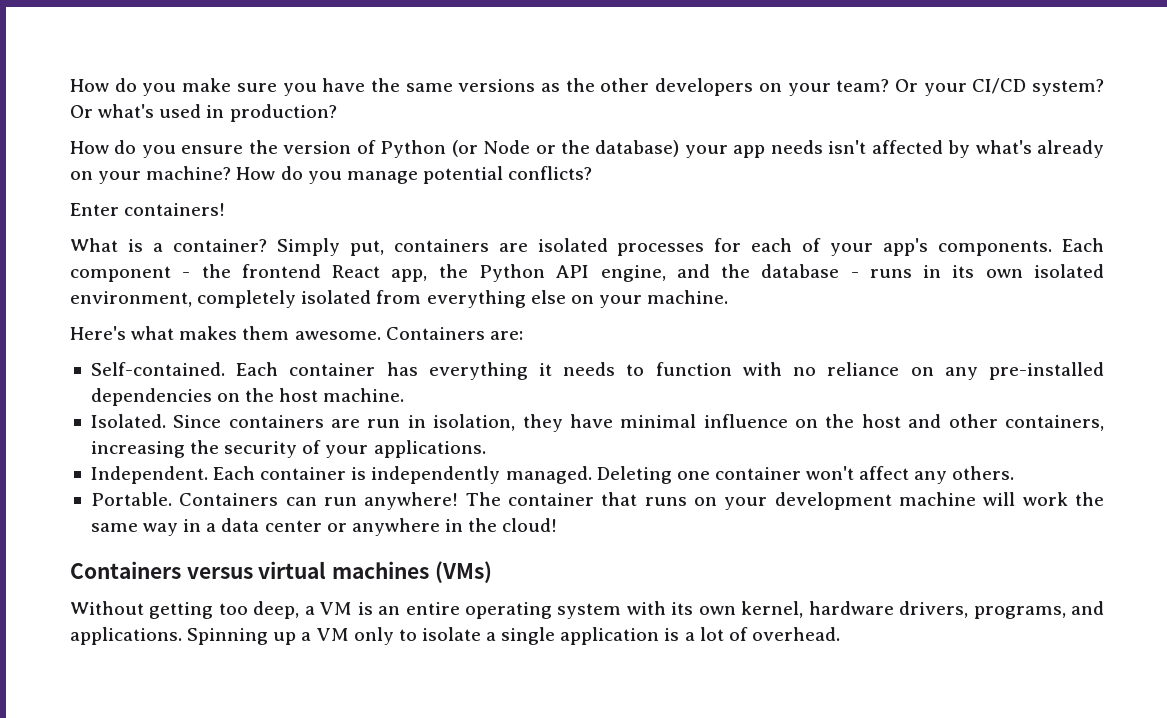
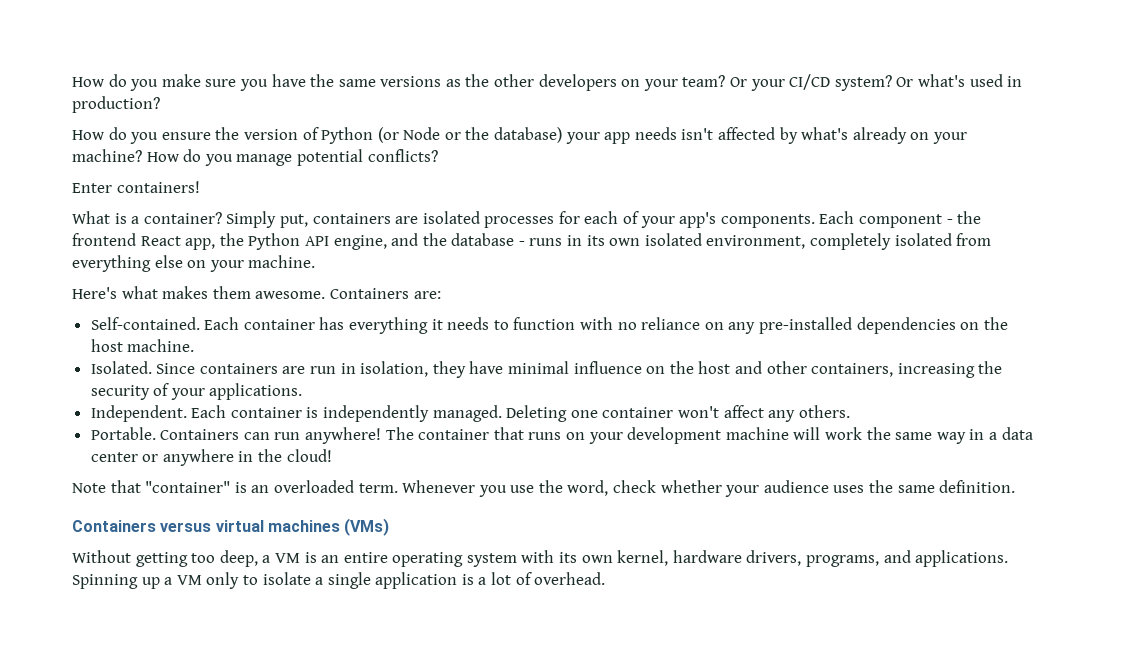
+ Note that "container" is an overloaded term. Whenever you use the word, check whether your audience uses the same definition.

